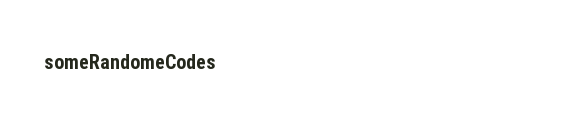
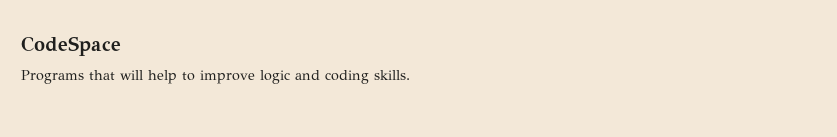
- someRandomeCodes
+ CodeSpace
+ Programs that will help to improve logic and coding skills.

